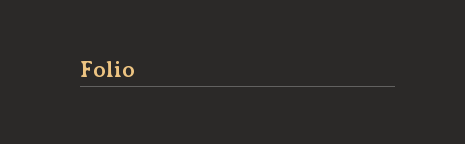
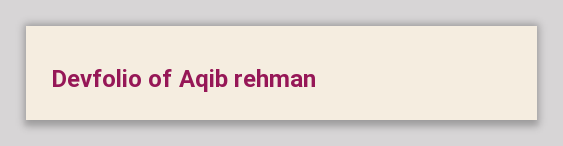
- Folio
+ Devfolio of Aqib rehman

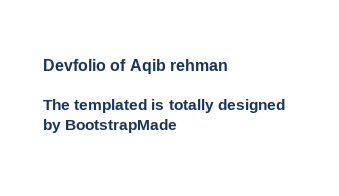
+ The templated is totally designed by BootstrapMade

